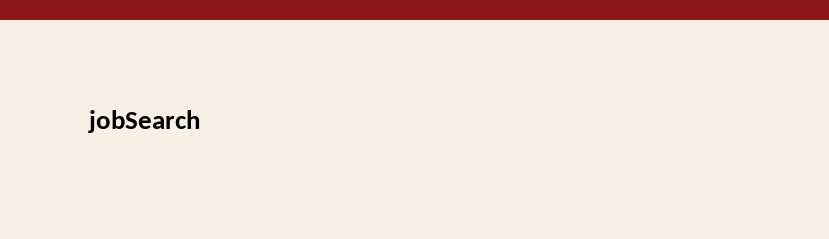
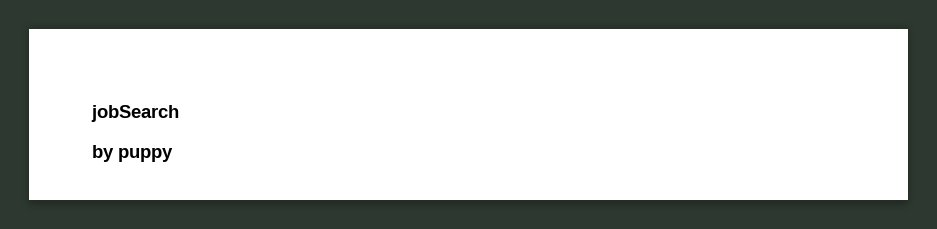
+ by puppy

